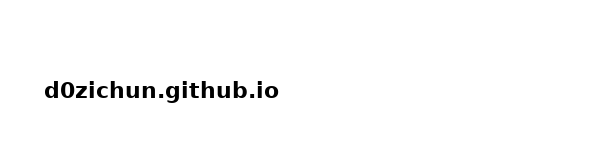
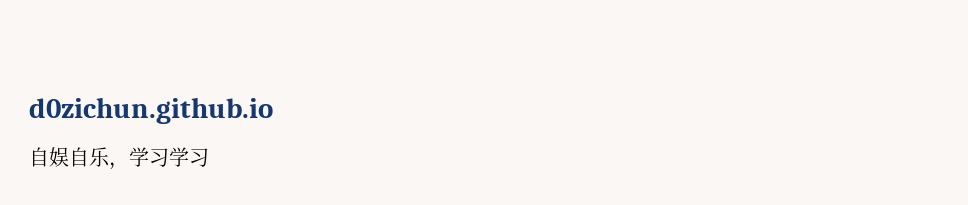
+ 自娱自乐，学习学习

